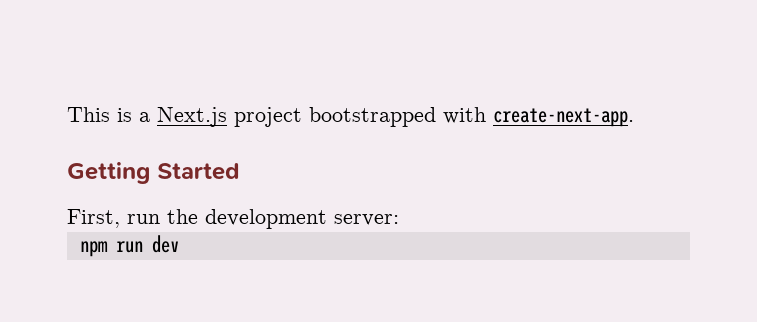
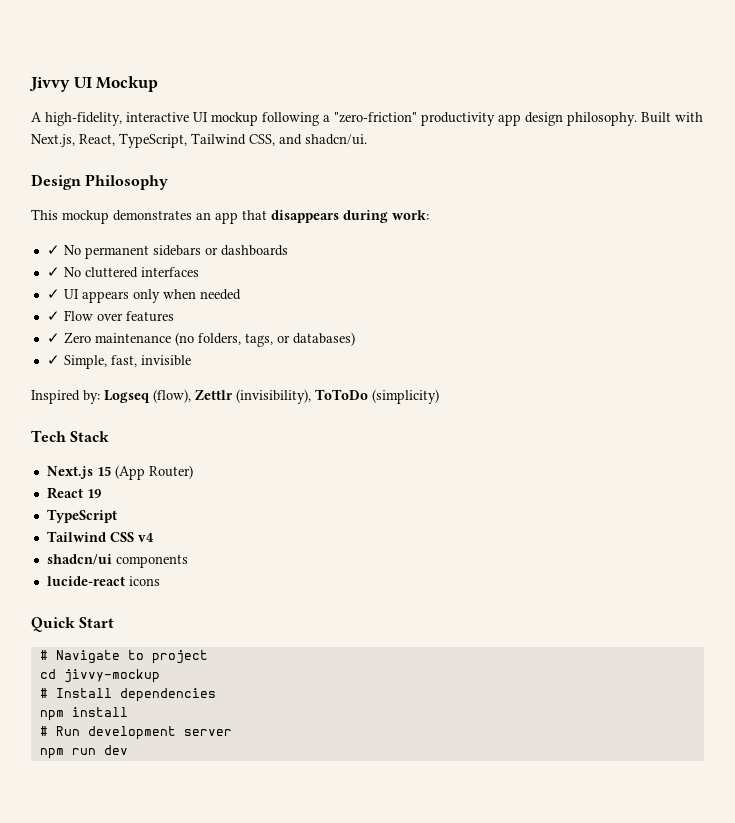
- This is a Next.js project bootstrapped with create-next-app.
- Getting Started
- First, run the development server:
+ Jivvy UI Mockup
+ A high-fidelity, interactive UI mockup following a "zero-friction" productivity app design philosophy. Built with Next.js, React, TypeScript, Tailwind CSS, and shadcn/ui.
+ Design Philosophy
+ This mockup demonstrates an app that disappears during work:
+ ✓ No permanent sidebars or dashboards
+ ✓ No cluttered interfaces
+ ✓ UI appears only when needed
+ ✓ Flow over features
+ ✓ Zero maintenance (no folders, tags, or databases)
+ ✓ Simple, fast, invisible
+ Inspired by: Logseq (flow), Zettlr (invisibility), ToToDo (simplicity)
+ Tech Stack
+ Next.js 15 (App Router)
+ React 19
+ TypeScript
+ Tailwind CSS v4
+ shadcn/ui components
+ lucide-react icons
+ Quick Start
+ # Navigate to project
+ cd jivvy-mockup
+ # Install dependencies
+ npm install
+ # Run development server

